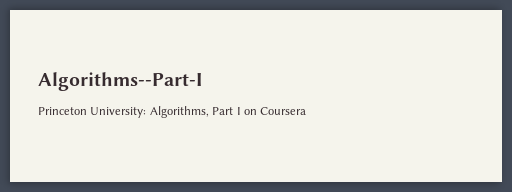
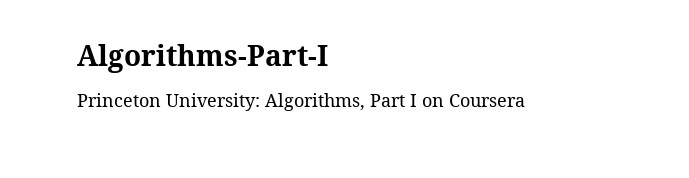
- Algorithms--Part-I
+ Algorithms-Part-I

